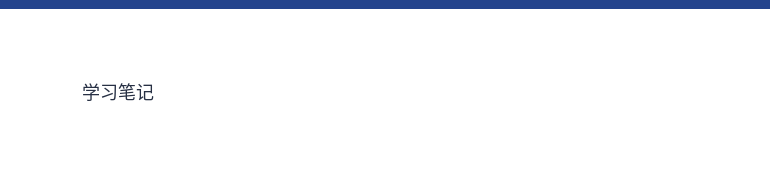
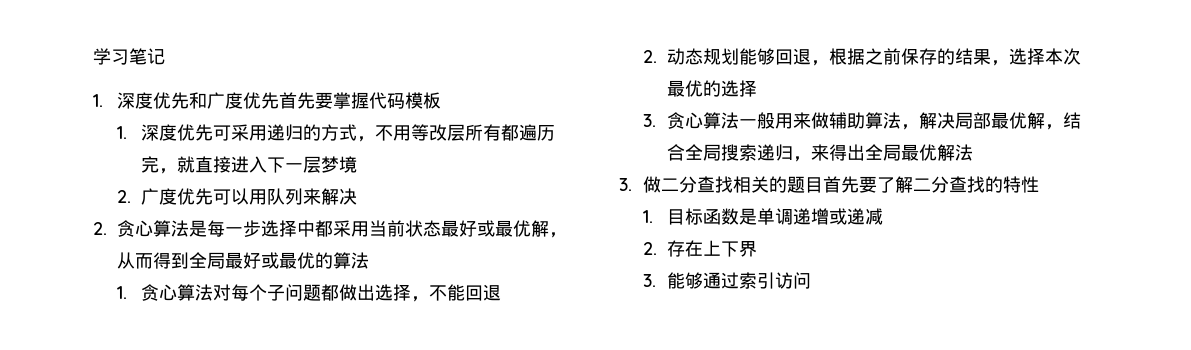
+ 1.深度优先和广度优先首先要掌握代码模板
+ 1.深度优先可采用递归的方式，不用等改层所有都遍历完，就直接进入下一层梦境
+ 2.广度优先可以用队列来解决
+ 2.贪心算法是每一步选择中都采用当前状态最好或最优解，从而得到全局最好或最优的算法
+ 1.贪心算法对每个子问题都做出选择，不能回退
+ 2.动态规划能够回退，根据之前保存的结果，选择本次最优的选择
+ 3.贪心算法一般用来做辅助算法，解决局部最优解，结合全局搜索递归，来得出全局最优解法
+ 3.做二分查找相关的题目首先要了解二分查找的特性
+ 1.目标函数是单调递增或递减
+ 2.存在上下界
+ 3.能够通过索引访问

